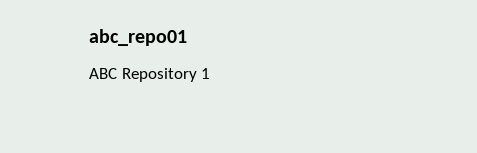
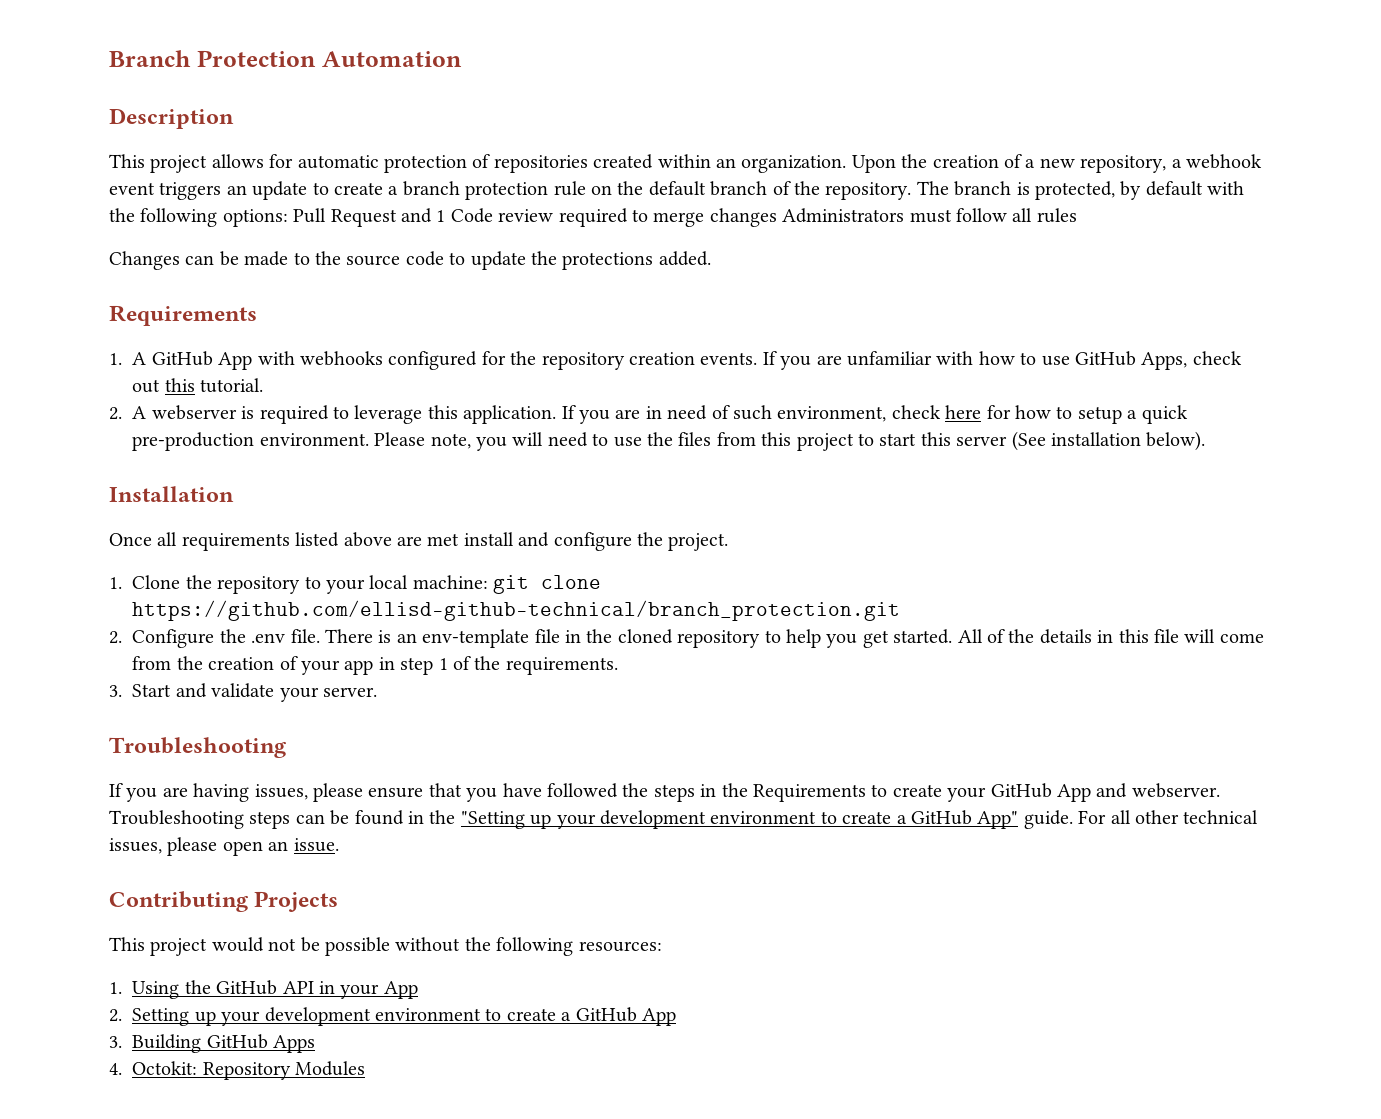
- abc_repo01
- ABC Repository 1
+ Branch Protection Automation
+ Description
+ This project allows for automatic protection of repositories created within an organization. Upon the creation of a new repository, a webhook event triggers an update to create a branch protection rule on the default branch of the repository. The branch is protected, by default with the following options: Pull Request and 1 Code review required to merge changes Administrators must follow all rules
+ Changes can be made to the source code to update the protections added.
+ Requirements
+ 1. A GitHub App with webhooks configured for the repository creation events. If you are unfamiliar with how to use GitHub Apps, check out this tutorial.
+ 2. A webserver is required to leverage this application. If you are in need of such environment, check here for how to setup a quick pre-production environment. Please note, you will need to use the files from this project to start this server (See installation below).
+ Installation
+ Once all requirements listed above are met install and configure the project.
+ 1. Clone the repository to your local machine: git clone https://github.com/ellisd-github-technical/branch_protection.git
+ 2. Configure the .env file. There is an env-template file in the cloned repository to help you get started. All of the details in this file will come from the creation of your app in step 1 of the requirements.
+ 3. Start and validate your server.
+ Troubleshooting
+ If you are having issues, please ensure that you have followed the steps in the Requirements to create your GitHub App and webserver. Troubleshooting steps can be found in the "Setting up your development environment to create a GitHub App" guide. For all other technical issues, please open an issue.
+ Contributing Projects
+ This project would not be possible without the following resources:
+ 1. Using the GitHub API in your App
+ 2. Setting up your development environment to create a GitHub App
+ 3. Building GitHub Apps
+ 4. Octokit: Repository Modules

